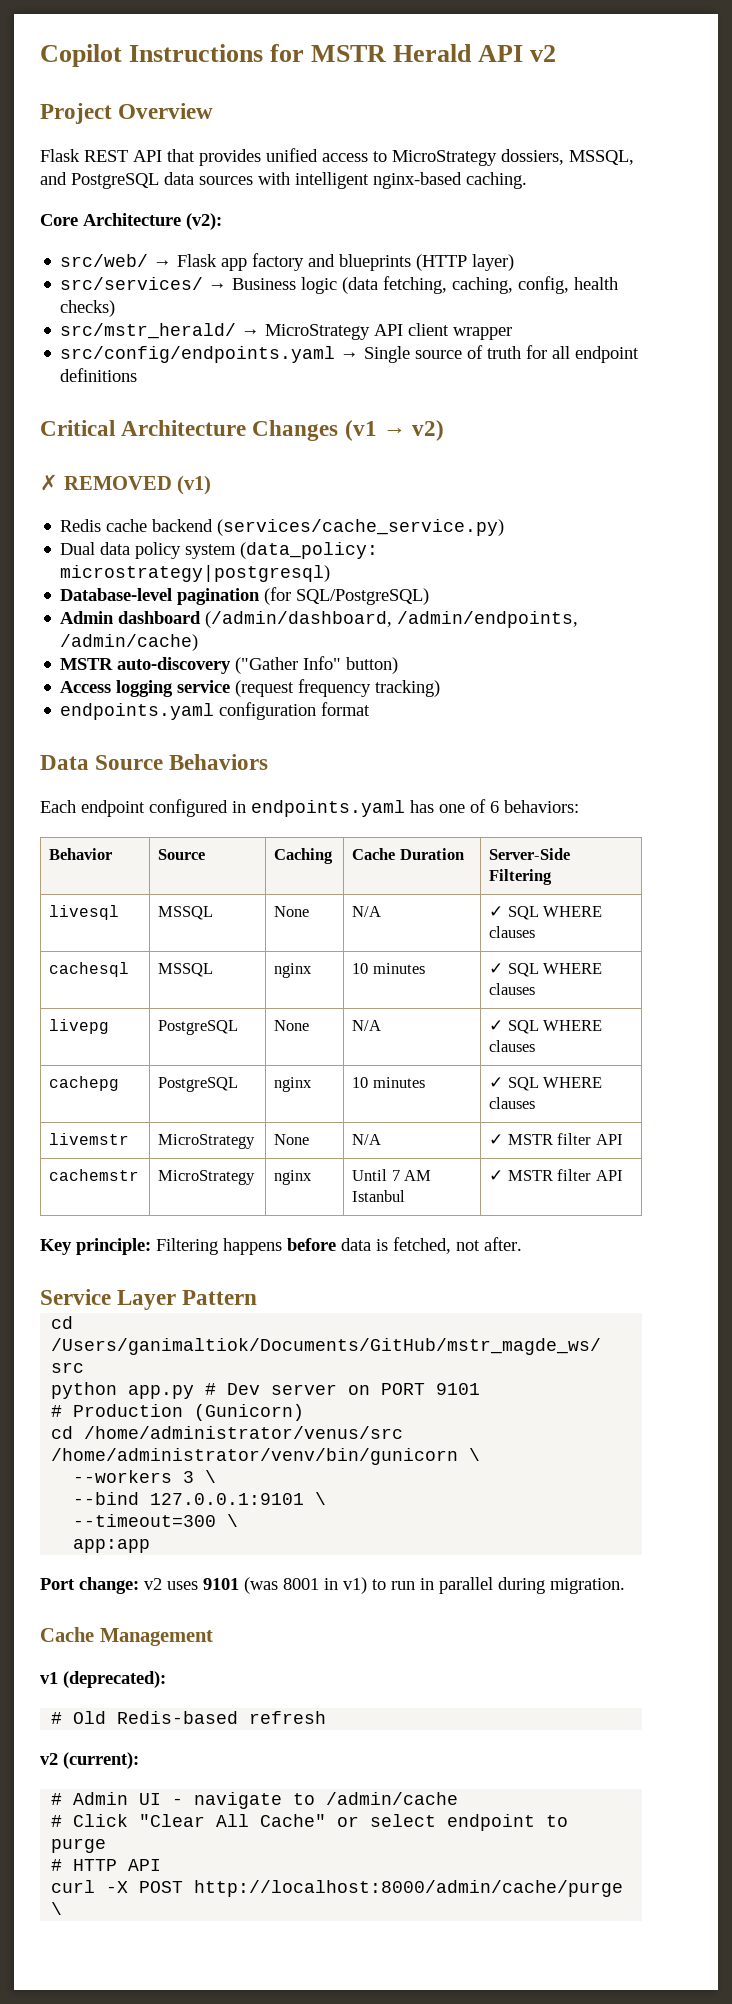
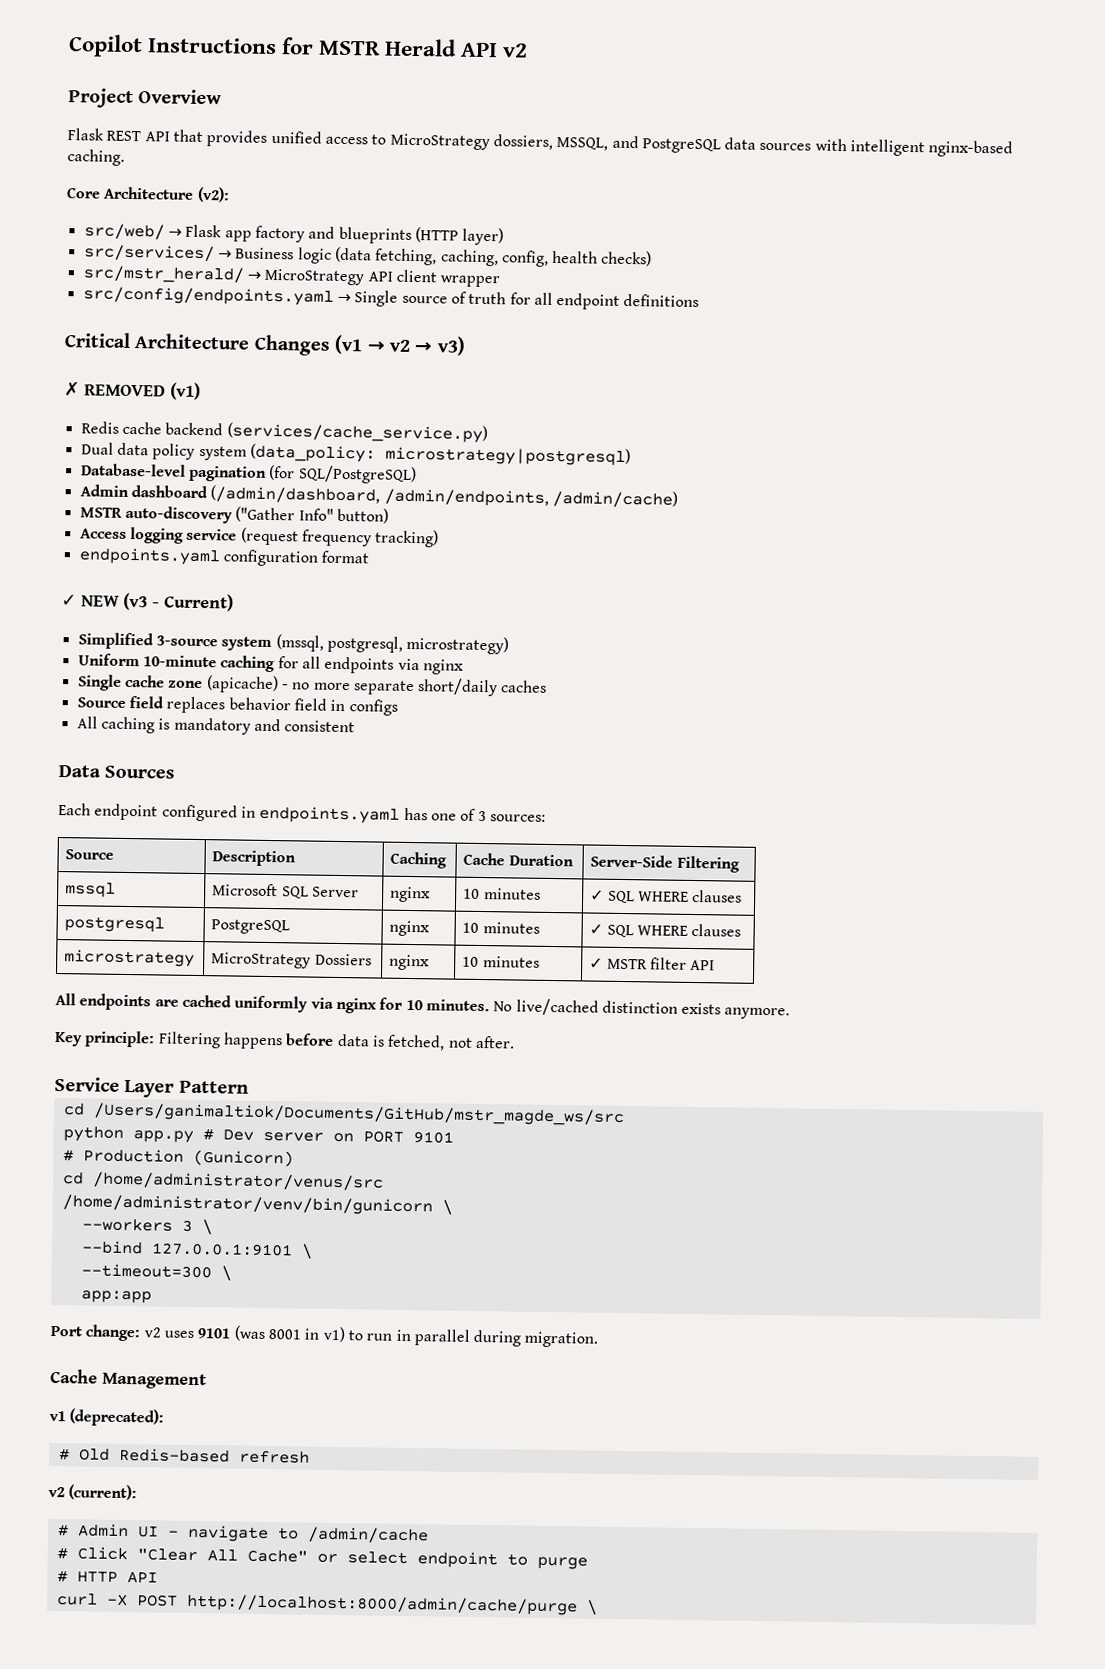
- Critical Architecture Changes (v1 → v2)
+ Critical Architecture Changes (v1 → v2 → v3)
+ ✓ NEW (v3 - Current)
+ Simplified 3-source system (mssql, postgresql, microstrategy)
+ Uniform 10-minute caching for all endpoints via nginx
+ Single cache zone (apicache) - no more separate short/daily caches
+ Source field replaces behavior field in configs
+ All caching is mandatory and consistent
- Data Source Behaviors
+ Data Sources
- Each endpoint configured in endpoints.yaml has one of 6 behaviors:
- Behavior | Source | Caching | Cache Duration | Server-Side Filtering
+ Each endpoint configured in endpoints.yaml has one of 3 sources:
+ Source | Description | Caching | Cache Duration | Server-Side Filtering
- livesql | MSSQL | None | N/A | ✓ SQL WHERE clauses
- cachesql | MSSQL | nginx | 10 minutes | ✓ SQL WHERE clauses
- livepg | PostgreSQL | None | N/A | ✓ SQL WHERE clauses
- cachepg | PostgreSQL | nginx | 10 minutes | ✓ SQL WHERE clauses
+ mssql | Microsoft SQL Server | nginx | 10 minutes | ✓ SQL WHERE clauses
+ postgresql | PostgreSQL | nginx | 10 minutes | ✓ SQL WHERE clauses
- livemstr | MicroStrategy | None | N/A | ✓ MSTR filter API
- cachemstr | MicroStrategy | nginx | Until 7 AM Istanbul | ✓ MSTR filter API
+ microstrategy | MicroStrategy Dossiers | nginx | 10 minutes | ✓ MSTR filter API
+ All endpoints are cached uniformly via nginx for 10 minutes. No live/cached distinction exists anymore.

